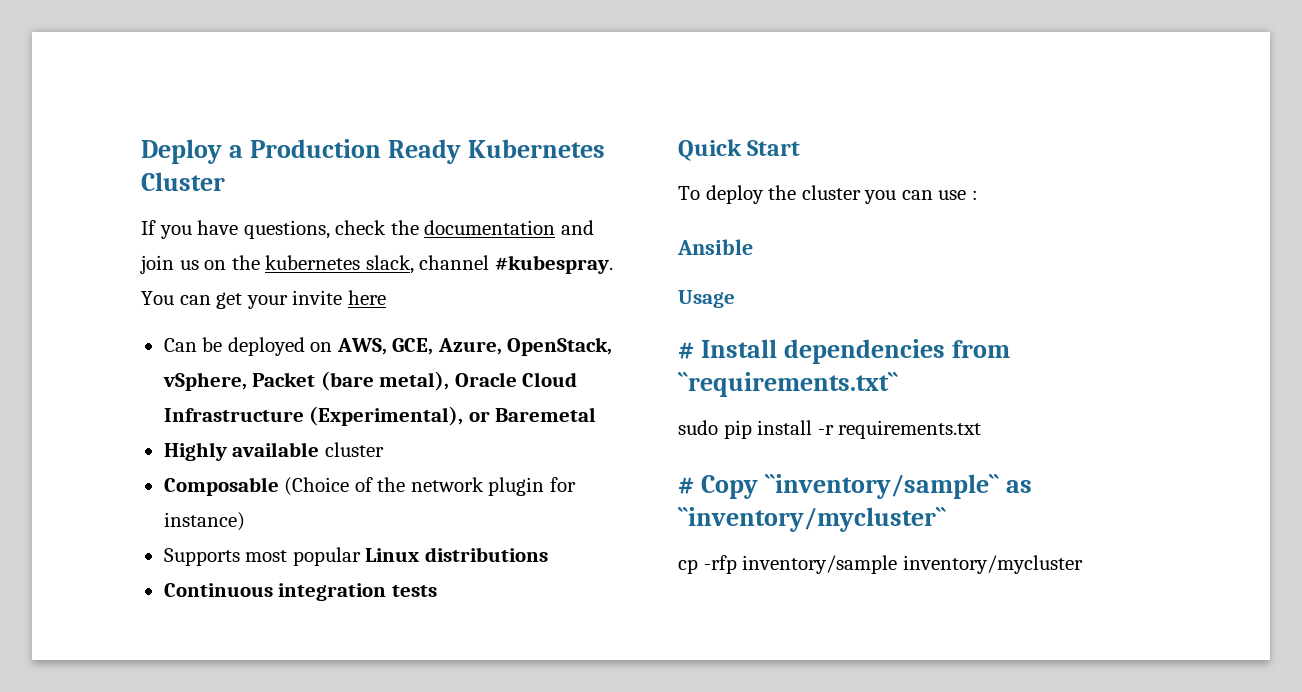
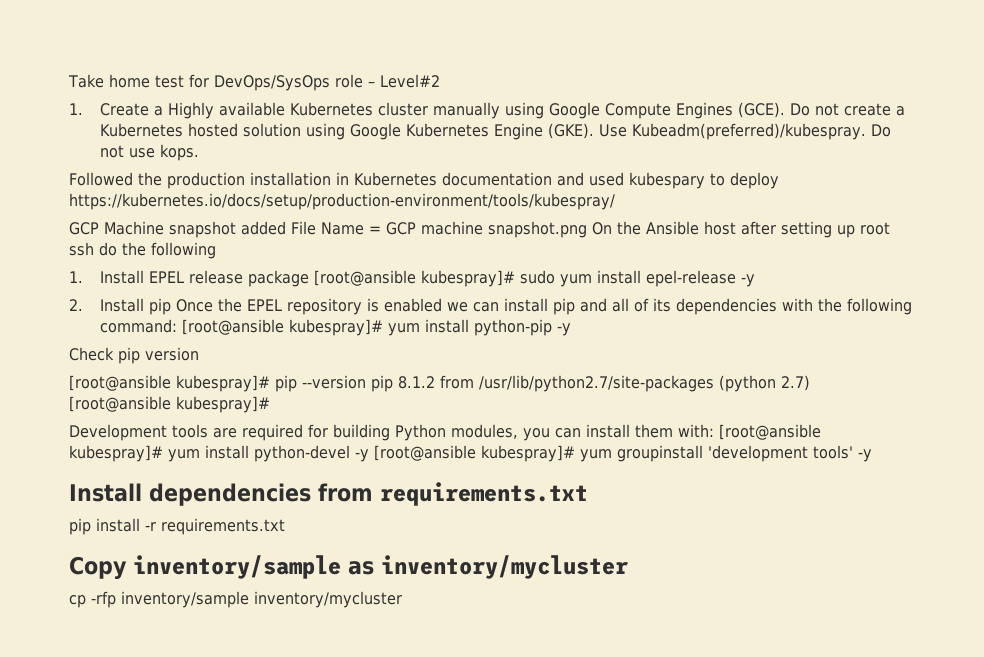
- Deploy a Production Ready Kubernetes Cluster
- If you have questions, check the documentation and join us on the kubernetes slack, channel #kubespray. You can get your invite here
- Can be deployed on AWS, GCE, Azure, OpenStack, vSphere, Packet (bare metal), Oracle Cloud Infrastructure (Experimental), or Baremetal
- Highly available cluster
- Composable (Choice of the network plugin for instance)
- Supports most popular Linux distributions
- Continuous integration tests
- Quick Start
- To deploy the cluster you can use :
- Ansible
- Usage
- # Install dependencies from ``requirements.txt``
- sudo pip install -r requirements.txt
+ Take home test for DevOps/SysOps role – Level#2
+ 1. Create a Highly available Kubernetes cluster manually using Google Compute Engines (GCE). Do not create a Kubernetes hosted solution using Google Kubernetes Engine (GKE). Use Kubeadm(preferred)/kubespray. Do not use kops.
+ Followed the production installation in Kubernetes documentation and used kubespary to deploy https://kubernetes.io/docs/setup/production-environment/tools/kubespray/
+ GCP Machine snapshot added File Name = GCP machine snapshot.png On the Ansible host after setting up root ssh do the following
+ 1. Install EPEL release package [root@ansible kubespray]# sudo yum install epel-release -y
+ 2. Install pip Once the EPEL repository is enabled we can install pip and all of its dependencies with the following command: [root@ansible kubespray]# yum install python-pip -y
+ Check pip version
+ [root@ansible kubespray]# pip --version pip 8.1.2 from /usr/lib/python2.7/site-packages (python 2.7) [root@ansible kubespray]#
+ Development tools are required for building Python modules, you can install them with: [root@ansible kubespray]# yum install python-devel -y [root@ansible kubespray]# yum groupinstall 'development tools' -y
+ Install dependencies from requirements.txt
+ pip install -r requirements.txt
- # Copy ``inventory/sample`` as ``inventory/mycluster``
+ Copy inventory/sample as inventory/mycluster

